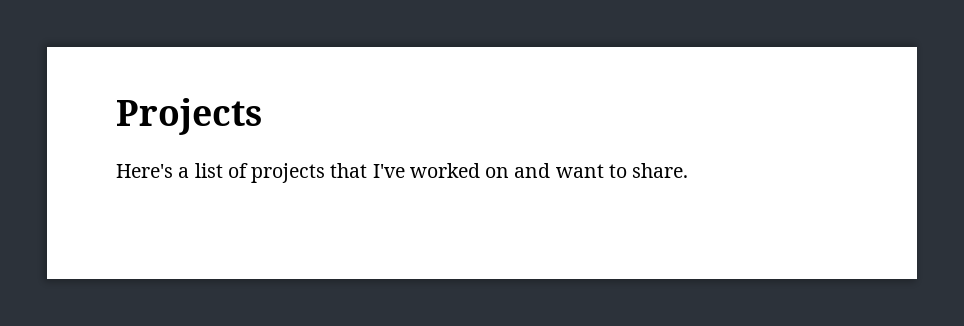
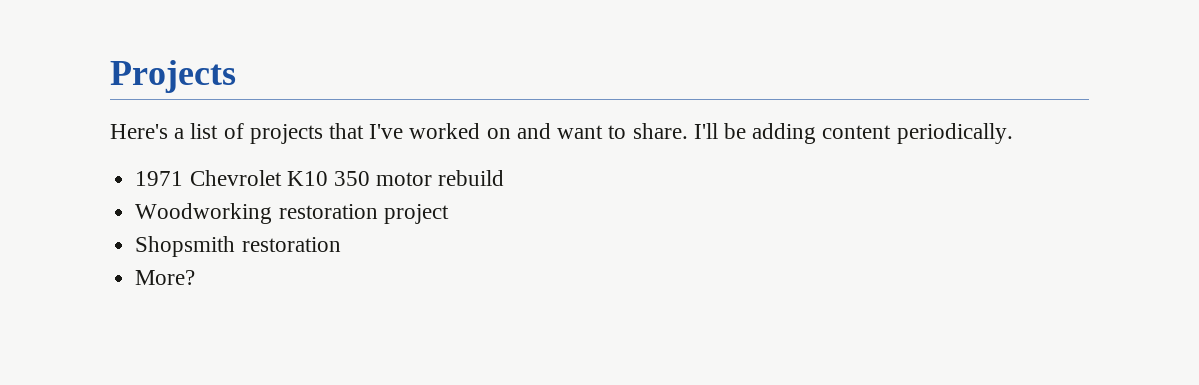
+ I'll be adding content periodically.
+ 1971 Chevrolet K10 350 motor rebuild
+ Woodworking restoration project
+ Shopsmith restoration
+ More?

